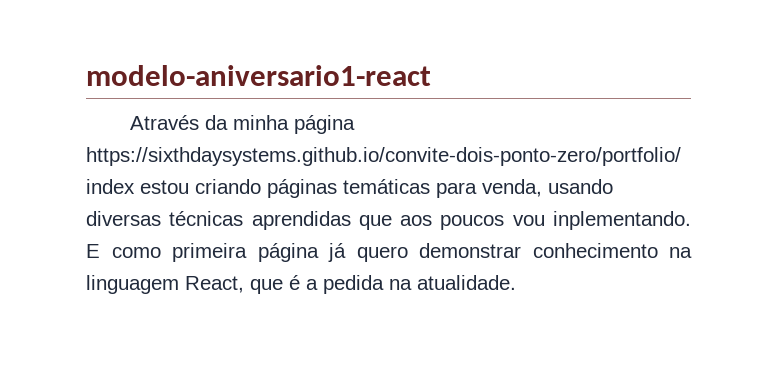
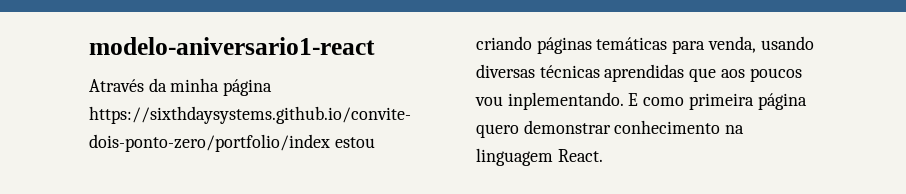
- E como primeira página já quero demonstrar conhecimento na linguagem React, que é a pedida na atualidade.
+ E como primeira página quero demonstrar conhecimento na linguagem React.

